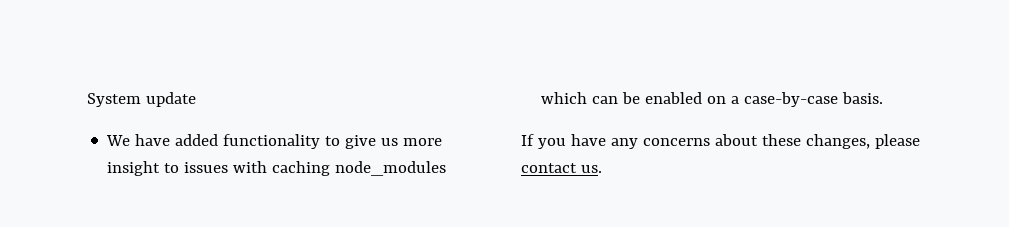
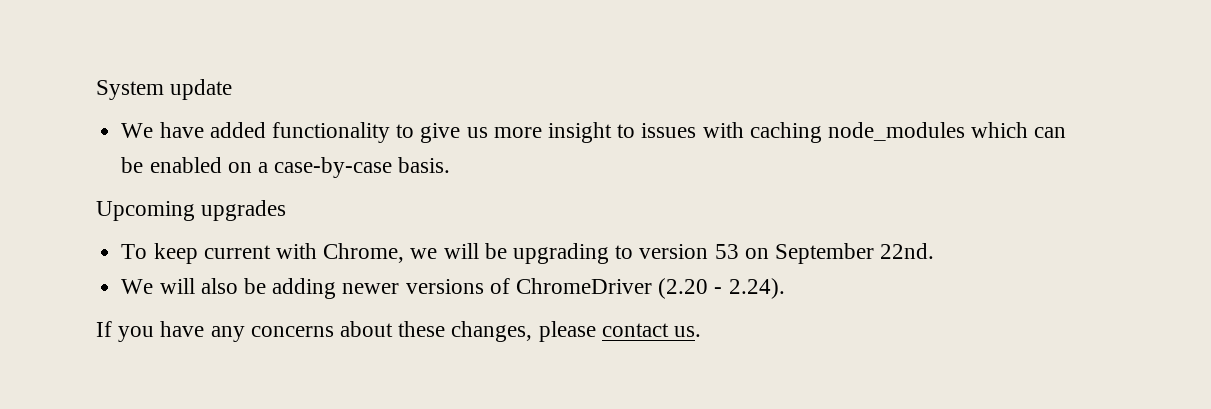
+ Upcoming upgrades
+ To keep current with Chrome, we will be upgrading to version 53 on September 22nd.
+ We will also be adding newer versions of ChromeDriver (2.20 - 2.24).

